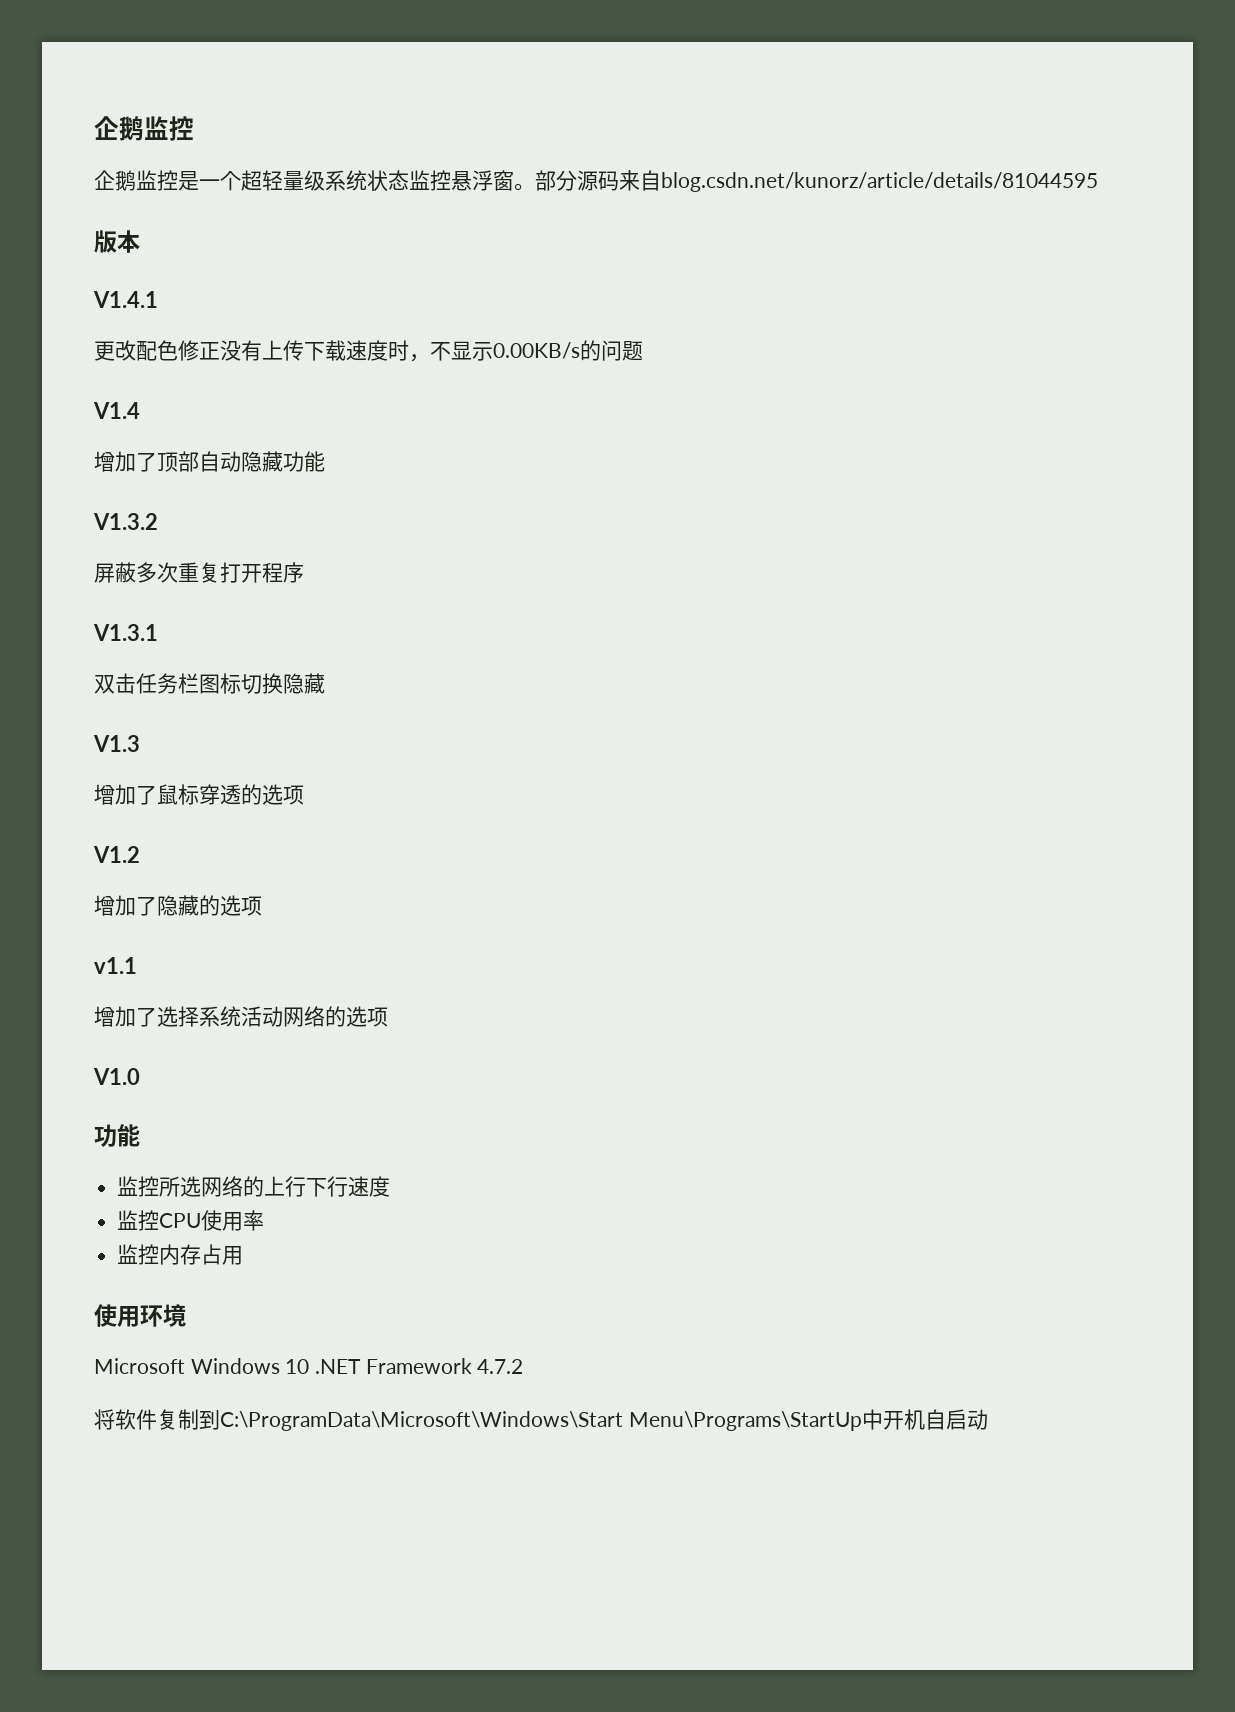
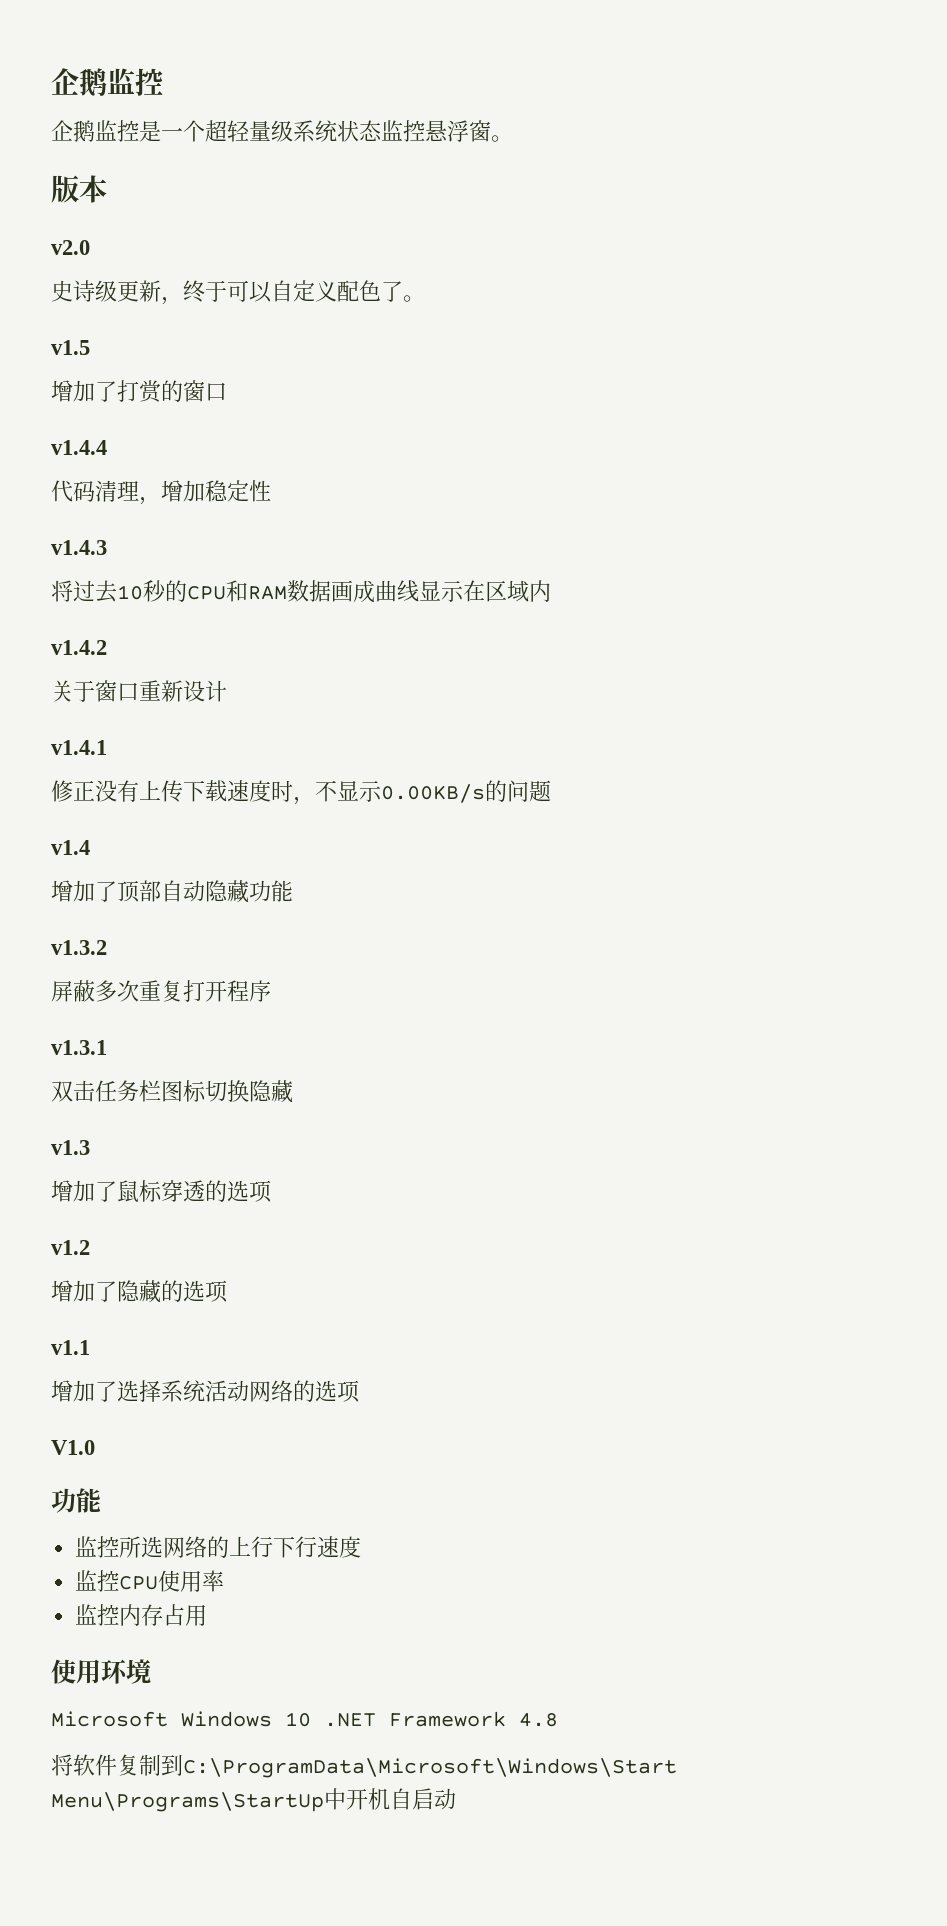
- 企鹅监控是一个超轻量级系统状态监控悬浮窗。部分源码来自blog.csdn.net/kunorz/article/details/81044595
+ 企鹅监控是一个超轻量级系统状态监控悬浮窗。
  版本
- V1.4.1
- 更改配色修正没有上传下载速度时，不显示0.00KB/s的问题
+ v2.0
+ 史诗级更新，终于可以自定义配色了。
+ v1.5
+ 增加了打赏的窗口
+ v1.4.4
+ 代码清理，增加稳定性
+ v1.4.3
+ 将过去10秒的CPU和RAM数据画成曲线显示在区域内
+ v1.4.2
+ 关于窗口重新设计
+ v1.4.1
+ 修正没有上传下载速度时，不显示0.00KB/s的问题
- V1.4
+ v1.4
- V1.3.2
+ v1.3.2
- V1.3.1
+ v1.3.1
- V1.3
+ v1.3
- V1.2
+ v1.2
- Microsoft Windows 10 .NET Framework 4.7.2
+ Microsoft Windows 10 .NET Framework 4.8

